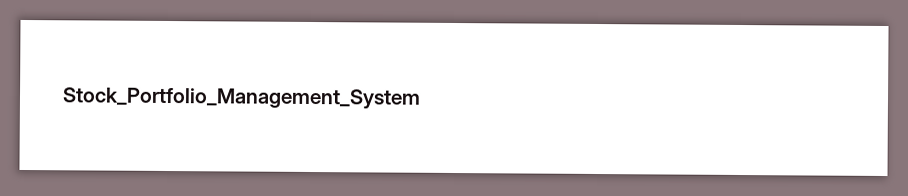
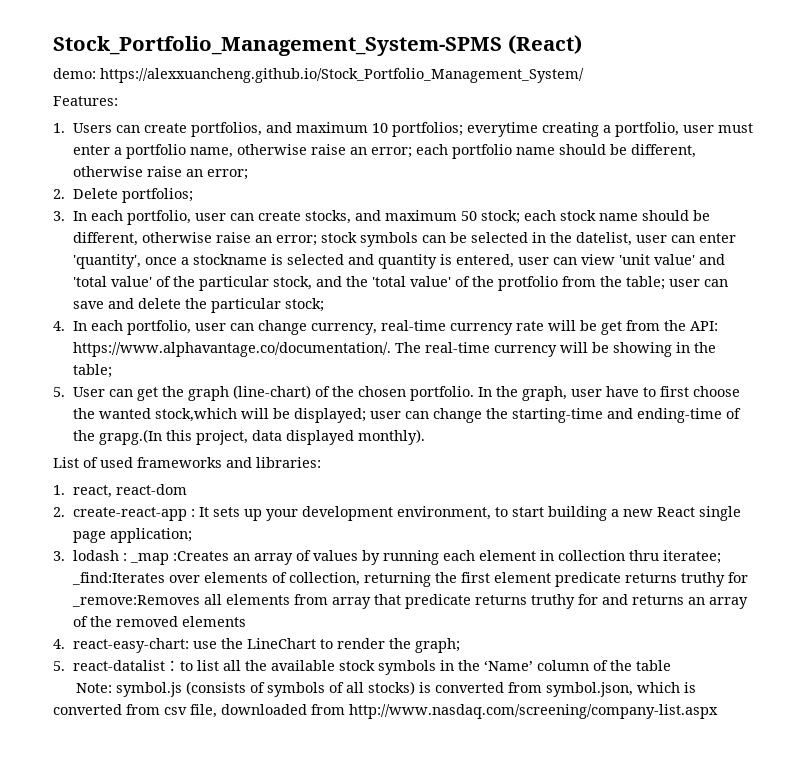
- Stock_Portfolio_Management_System
+ Stock_Portfolio_Management_System-SPMS (React)
+ demo: https://alexxuancheng.github.io/Stock_Portfolio_Management_System/
+ Features:
+ 1. Users can create portfolios, and maximum 10 portfolios; everytime creating a portfolio, user must enter a portfolio name, otherwise raise an error; each portfolio name should be different, otherwise raise an error;
+ 2. Delete portfolios;
+ 3. In each portfolio, user can create stocks, and maximum 50 stock; each stock name should be different, otherwise raise an error; stock symbols can be selected in the datelist, user can enter 'quantity', once a stockname is selected and quantity is entered, user can view 'unit value' and 'total value' of the particular stock, and the 'total value' of the protfolio from the table; user can save and delete the particular stock;
+ 4. In each portfolio, user can change currency, real-time currency rate will be get from the API: https://www.alphavantage.co/documentation/. The real-time currency will be showing in the table;
+ 5. User can get the graph (line-chart) of the chosen portfolio. In the graph, user have to first choose the wanted stock,which will be displayed; user can change the starting-time and ending-time of the grapg.(In this project, data displayed monthly).
+ List of used frameworks and libraries:
+ 1. react, react-dom
+ 2. create-react-app : It sets up your development environment, to start building a new React single page application;
+ 3. lodash : _map :Creates an array of values by running each element in collection thru iteratee; _find:Iterates over elements of collection, returning the first element predicate returns truthy for _remove:Removes all elements from array that predicate returns truthy for and returns an array of the removed elements
+ 4. react-easy-chart: use the LineChart to render the graph;
+ 5. react-datalist：to list all the available stock symbols in the ‘Name’ column of the table
+ Note: symbol.js (consists of symbols of all stocks) is converted from symbol.json, which is converted from csv file, downloaded from http://www.nasdaq.com/screening/company-list.aspx

